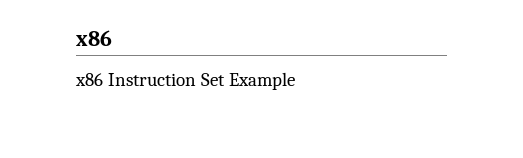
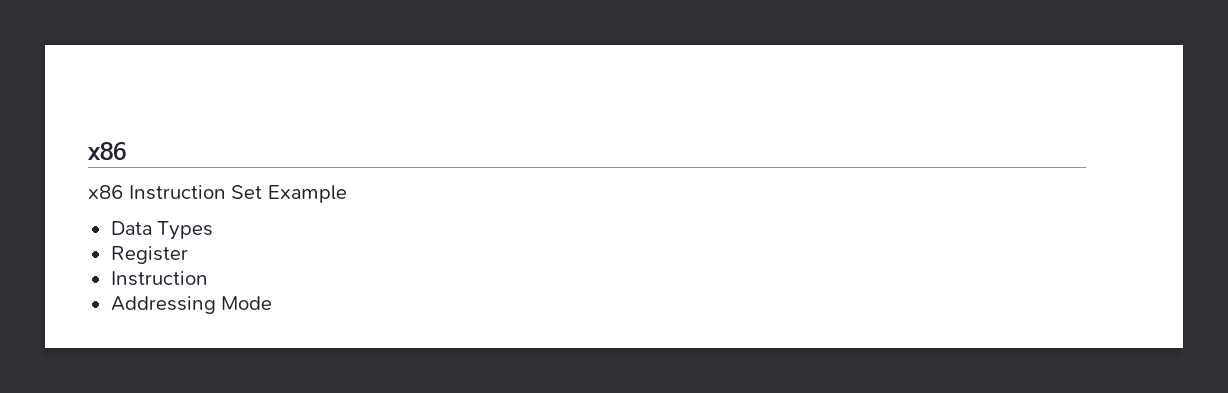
+ Data Types
+ Register
+ Instruction
+ Addressing Mode

